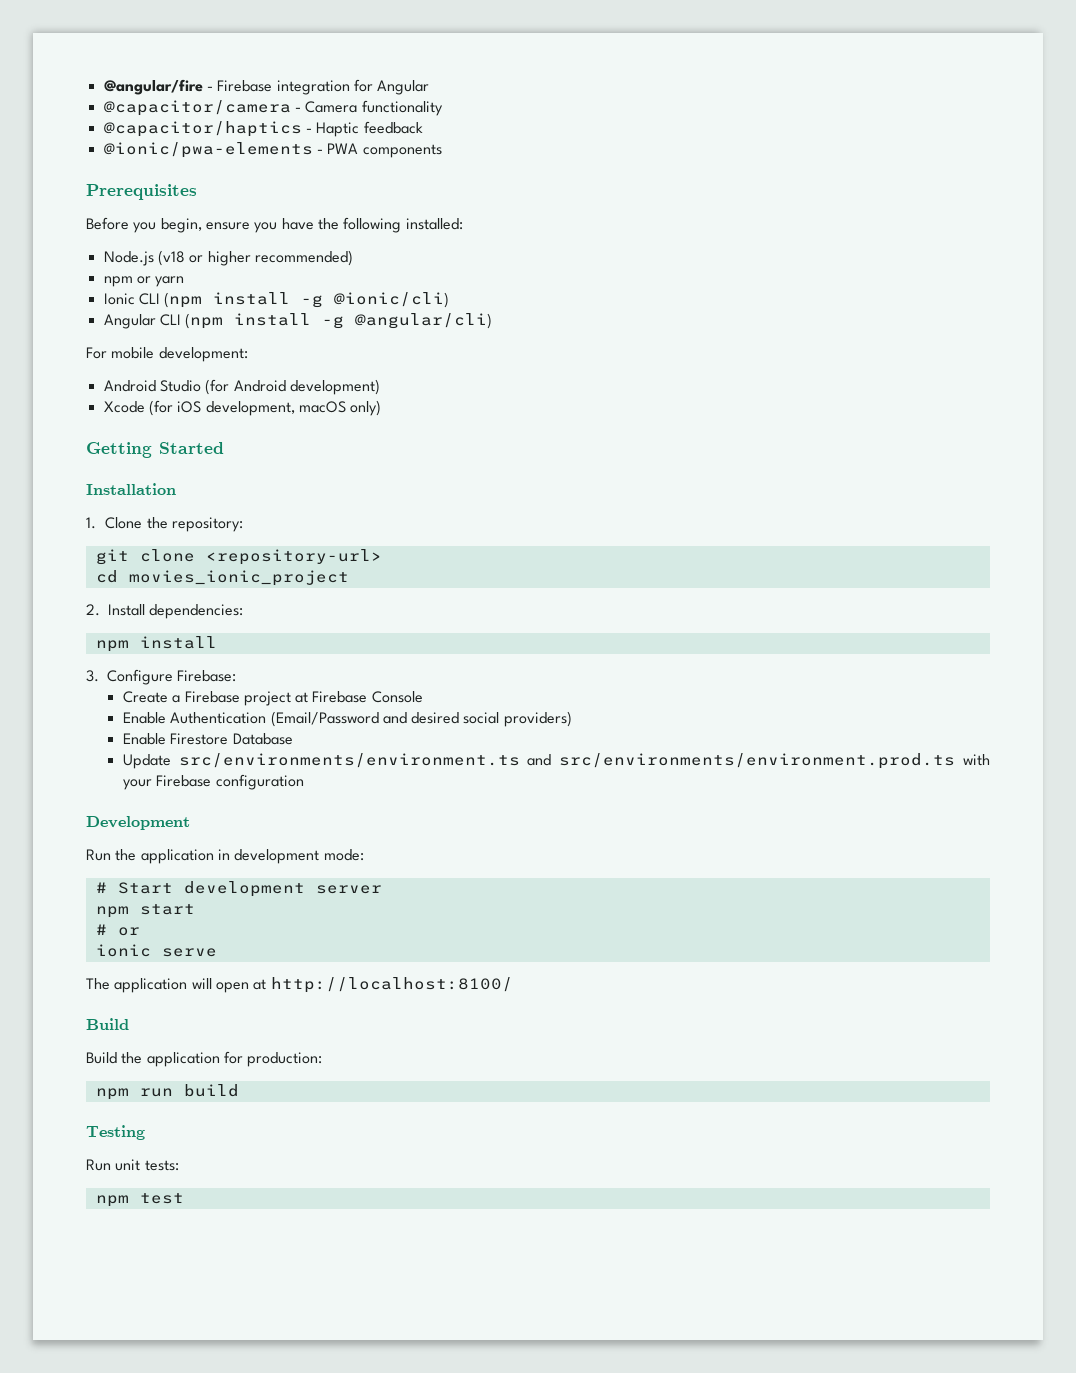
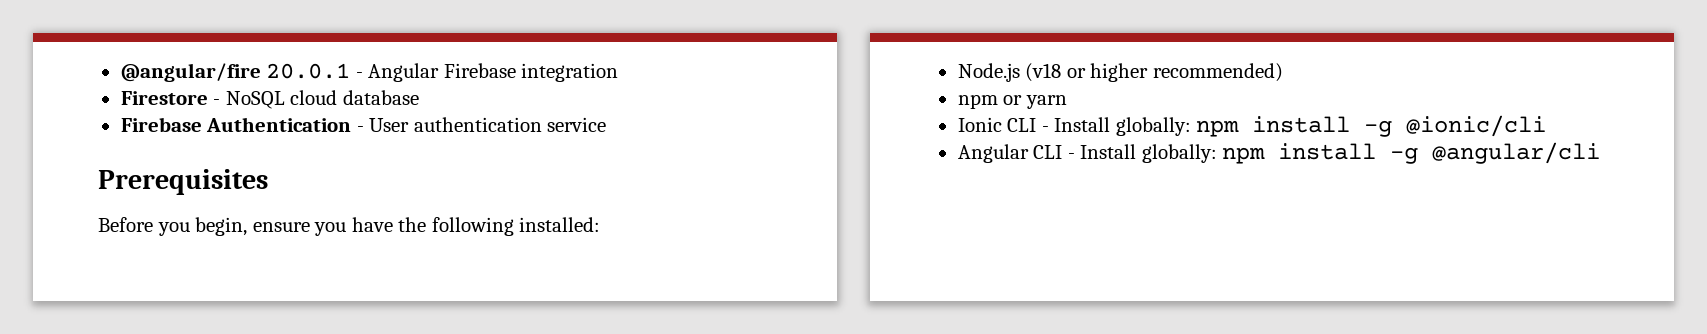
- @angular/fire - Firebase integration for Angular
- @capacitor/camera - Camera functionality
- @capacitor/haptics - Haptic feedback
- @ionic/pwa-elements - PWA components
+ @angular/fire 20.0.1 - Angular Firebase integration
+ Firestore - NoSQL cloud database
+ Firebase Authentication - User authentication service
- Ionic CLI (npm install -g @ionic/cli)
+ Ionic CLI - Install globally: npm install -g @ionic/cli
- Angular CLI (npm install -g @angular/cli)
- For mobile development:
- Android Studio (for Android development)
- Xcode (for iOS development, macOS only)
- Getting Started
- Installation
- 1. Clone the repository:
- git clone <repository-url>
- cd movies_ionic_project
- 2. Install dependencies:
- npm install
- 3. Configure Firebase:
- Create a Firebase project at Firebase Console
- Enable Authentication (Email/Password and desired social providers)
- Enable Firestore Database
- Update src/environments/environment.ts and src/environments/environment.prod.ts with your Firebase configuration
- Development
- Run the application in development mode:
- # Start development server
- npm start
- # or
- ionic serve
- The application will open at http://localhost:8100/
- Build
- Build the application for production:
- npm run build
- Testing
- Run unit tests:
- npm test
+ Angular CLI - Install globally: npm install -g @angular/cli

